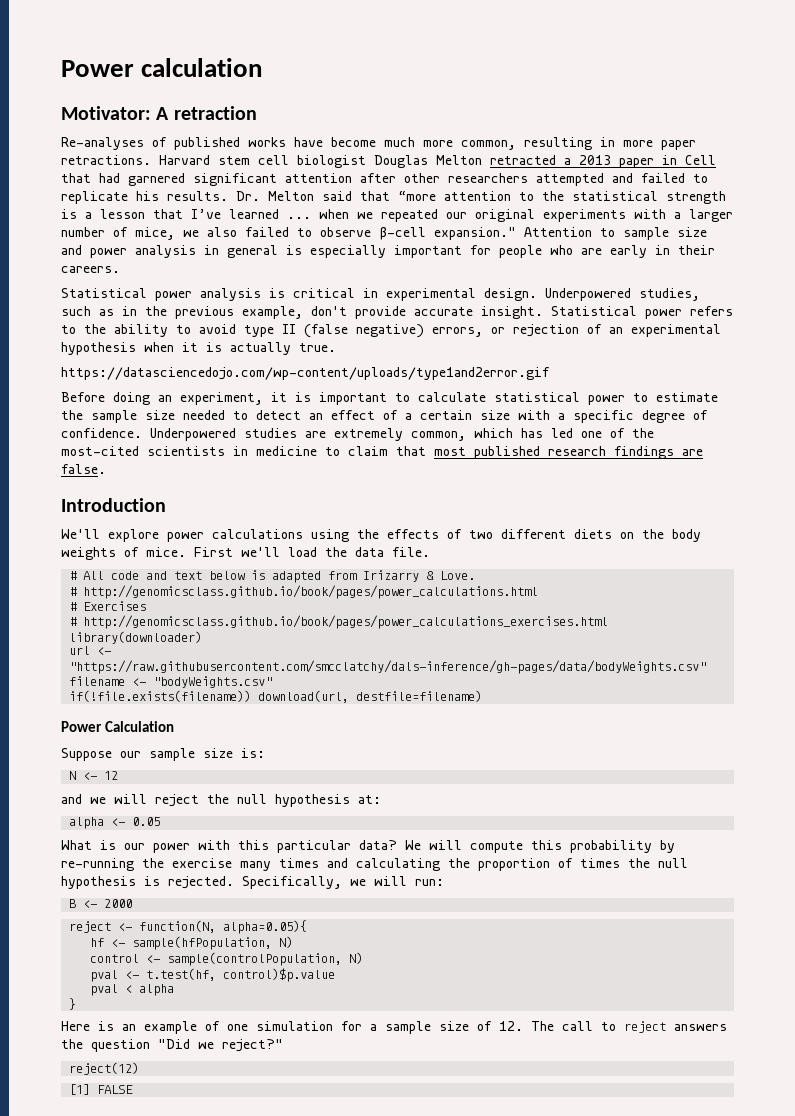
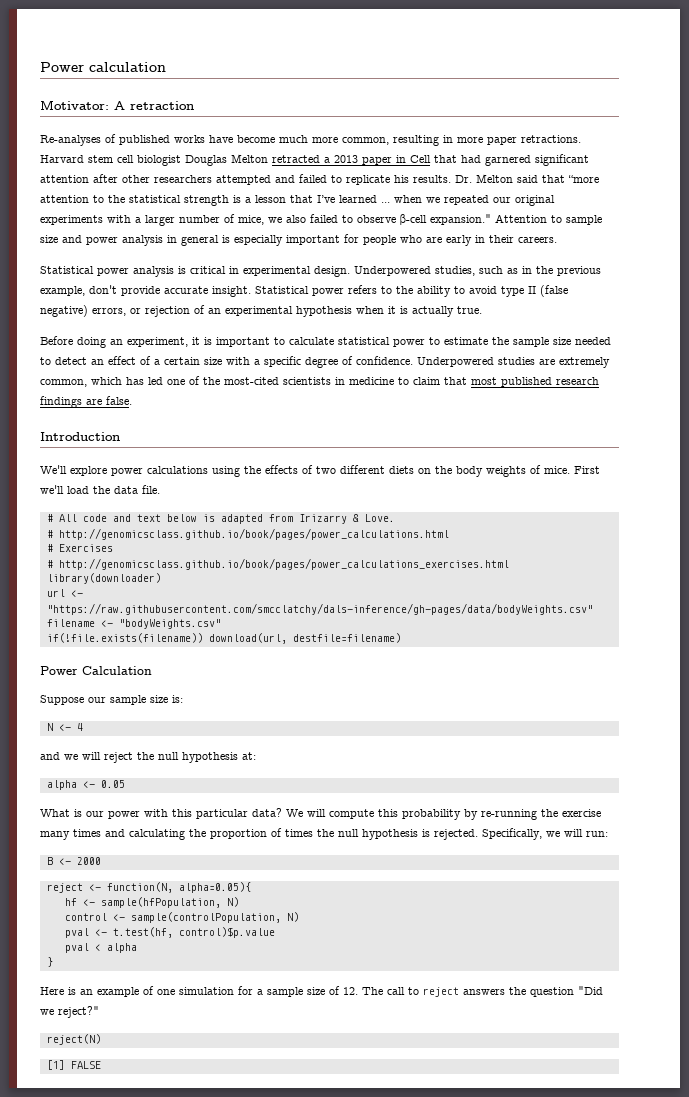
- https://datasciencedojo.com/wp-content/uploads/type1and2error.gif
- N <- 12
+ N <- 4
- reject(12)
+ reject(N)

